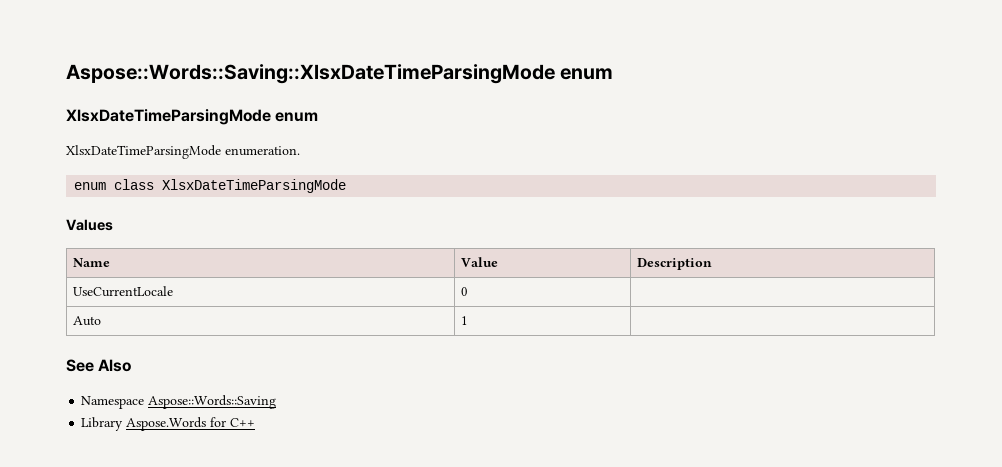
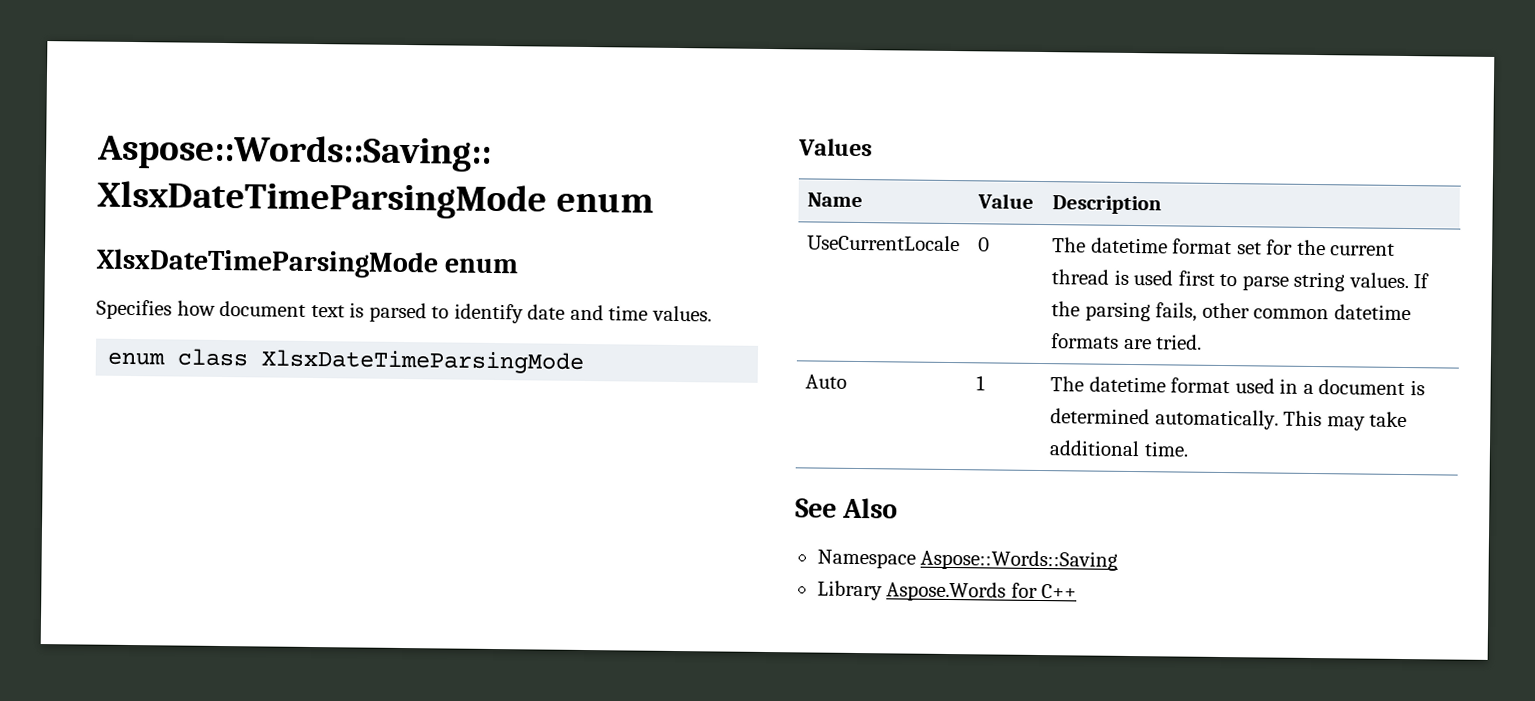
- XlsxDateTimeParsingMode enumeration.
+ Specifies how document text is parsed to identify date and time values.
- UseCurrentLocale | 0 |
- Auto | 1 |
+ UseCurrentLocale | 0 | The datetime format set for the current thread is used first to parse string values. If the parsing fails, other common datetime formats are tried.
+ Auto | 1 | The datetime format used in a document is determined automatically. This may take additional time.

